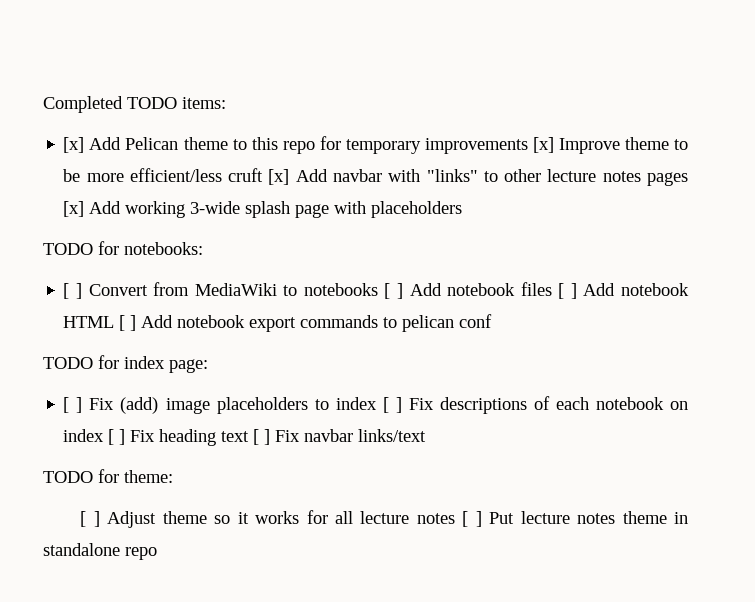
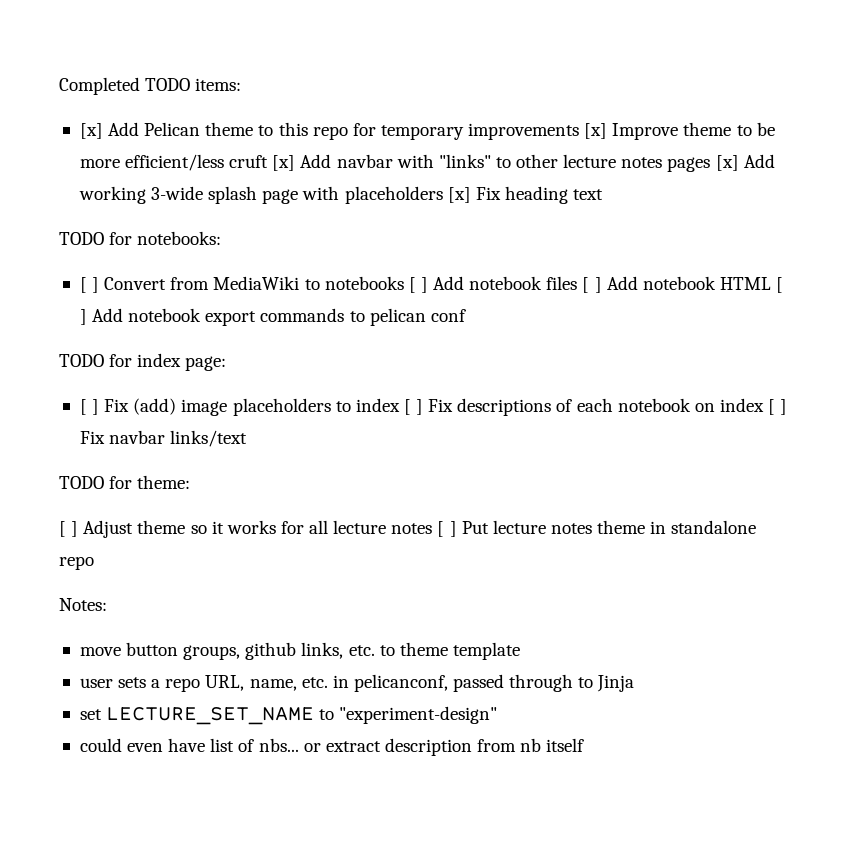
- [x] Add Pelican theme to this repo for temporary improvements [x] Improve theme to be more efficient/less cruft [x] Add navbar with "links" to other lecture notes pages [x] Add working 3-wide splash page with placeholders
+ [x] Add Pelican theme to this repo for temporary improvements [x] Improve theme to be more efficient/less cruft [x] Add navbar with "links" to other lecture notes pages [x] Add working 3-wide splash page with placeholders [x] Fix heading text
- [ ] Fix (add) image placeholders to index [ ] Fix descriptions of each notebook on index [ ] Fix heading text [ ] Fix navbar links/text
+ [ ] Fix (add) image placeholders to index [ ] Fix descriptions of each notebook on index [ ] Fix navbar links/text
+ Notes:
+ move button groups, github links, etc. to theme template
+ user sets a repo URL, name, etc. in pelicanconf, passed through to Jinja
+ set LECTURE_SET_NAME to "experiment-design"
+ could even have list of nbs... or extract description from nb itself

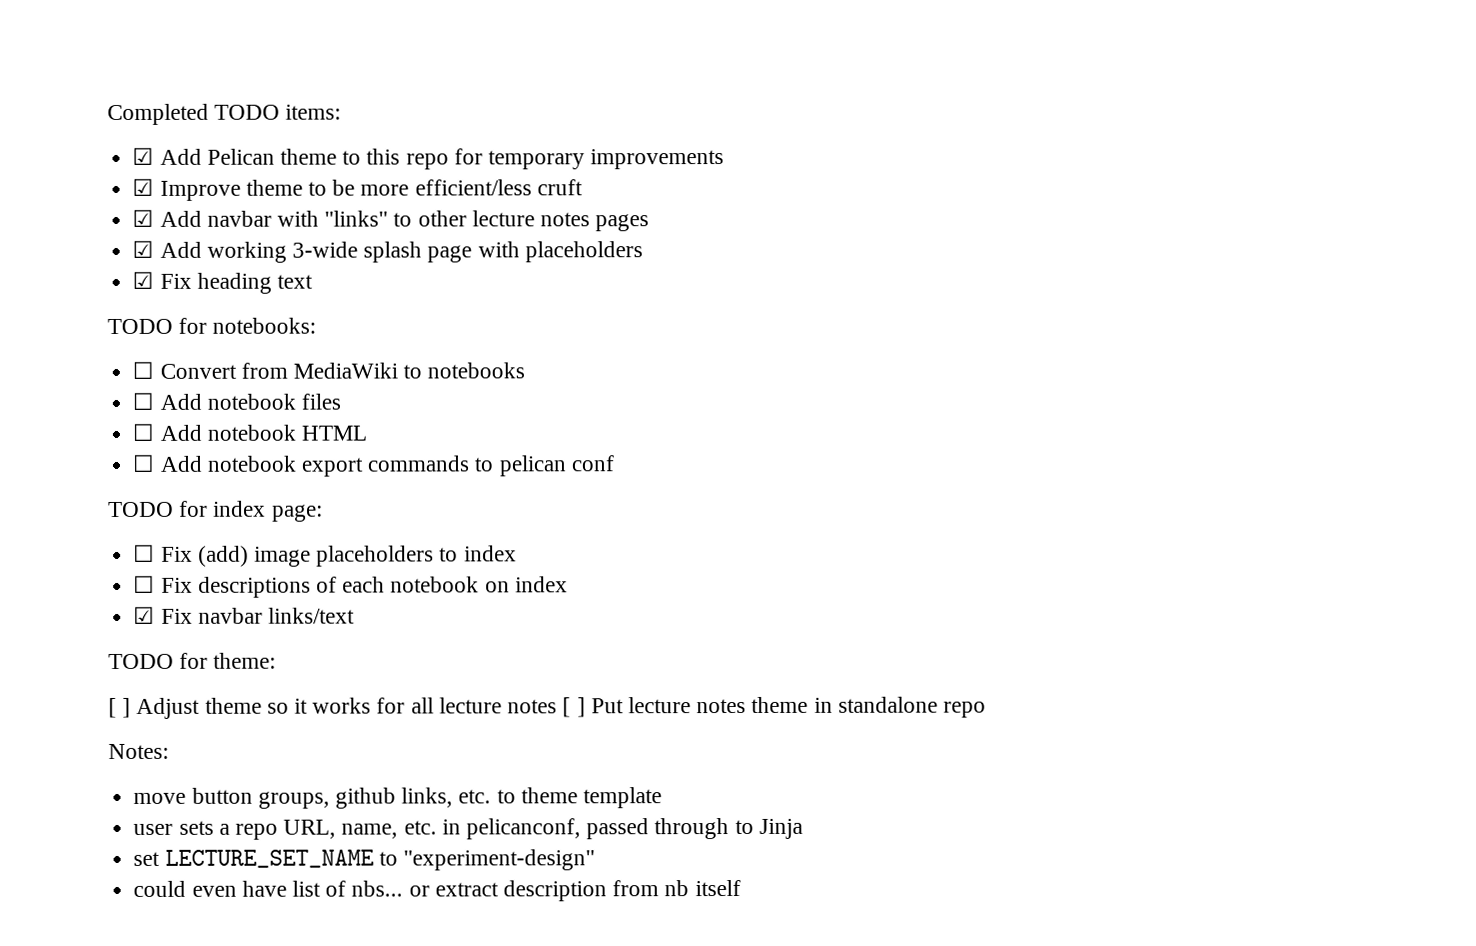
- [x] Add Pelican theme to this repo for temporary improvements [x] Improve theme to be more efficient/less cruft [x] Add navbar with "links" to other lecture notes pages [x] Add working 3-wide splash page with placeholders [x] Fix heading text
+ ☑ Add Pelican theme to this repo for temporary improvements
+ ☑ Improve theme to be more efficient/less cruft
+ ☑ Add navbar with "links" to other lecture notes pages
+ ☑ Add working 3-wide splash page with placeholders
+ ☑ Fix heading text
- [ ] Convert from MediaWiki to notebooks [ ] Add notebook files [ ] Add notebook HTML [ ] Add notebook export commands to pelican conf
+ ☐ Convert from MediaWiki to notebooks
+ ☐ Add notebook files
+ ☐ Add notebook HTML
+ ☐ Add notebook export commands to pelican conf
- [ ] Fix (add) image placeholders to index [ ] Fix descriptions of each notebook on index [ ] Fix navbar links/text
+ ☐ Fix (add) image placeholders to index
+ ☐ Fix descriptions of each notebook on index
+ ☑ Fix navbar links/text

